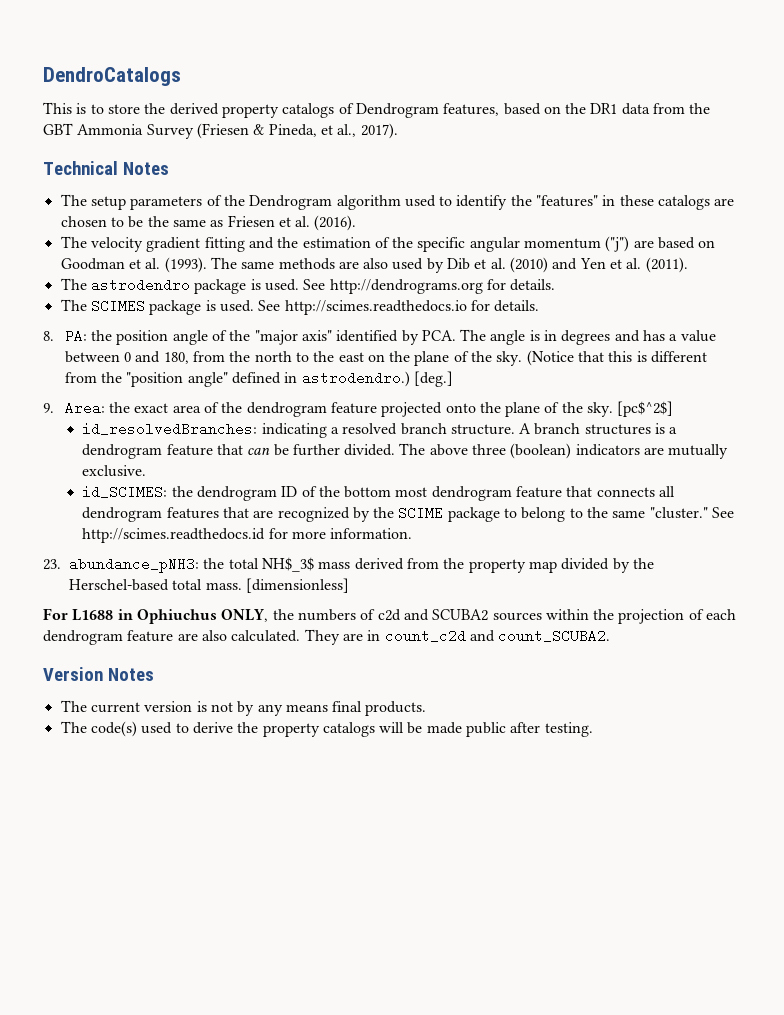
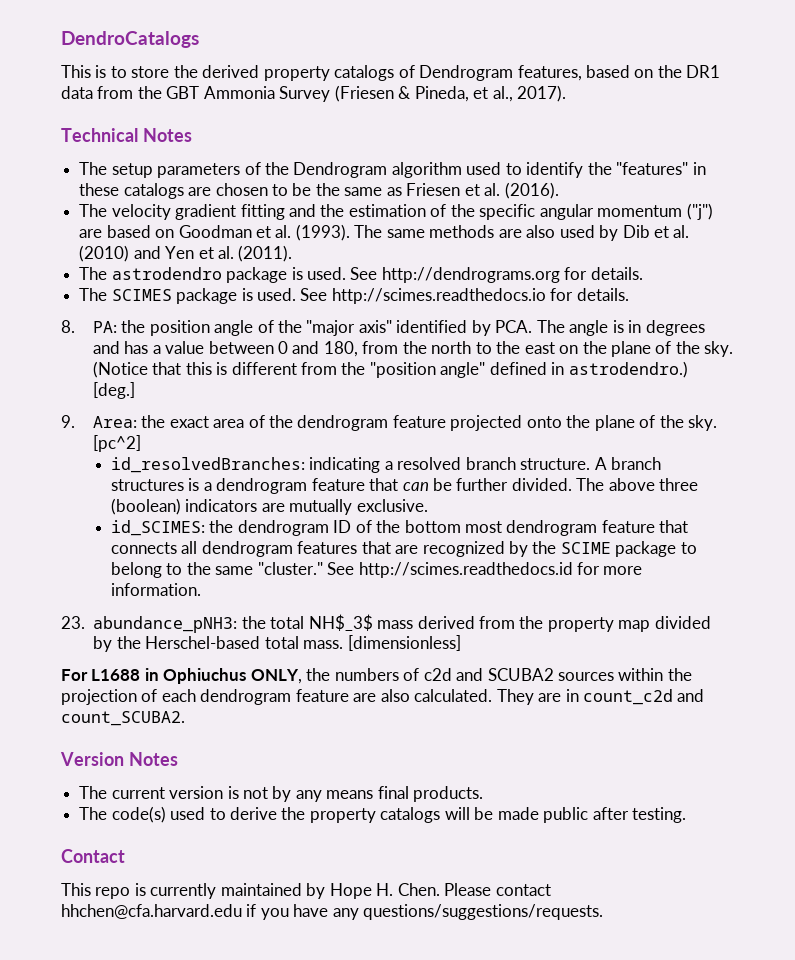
- [pc$^2$]
+ [pc^2]
+ Contact
+ This repo is currently maintained by Hope H. Chen. Please contact hhchen@cfa.harvard.edu if you have any questions/suggestions/requests.

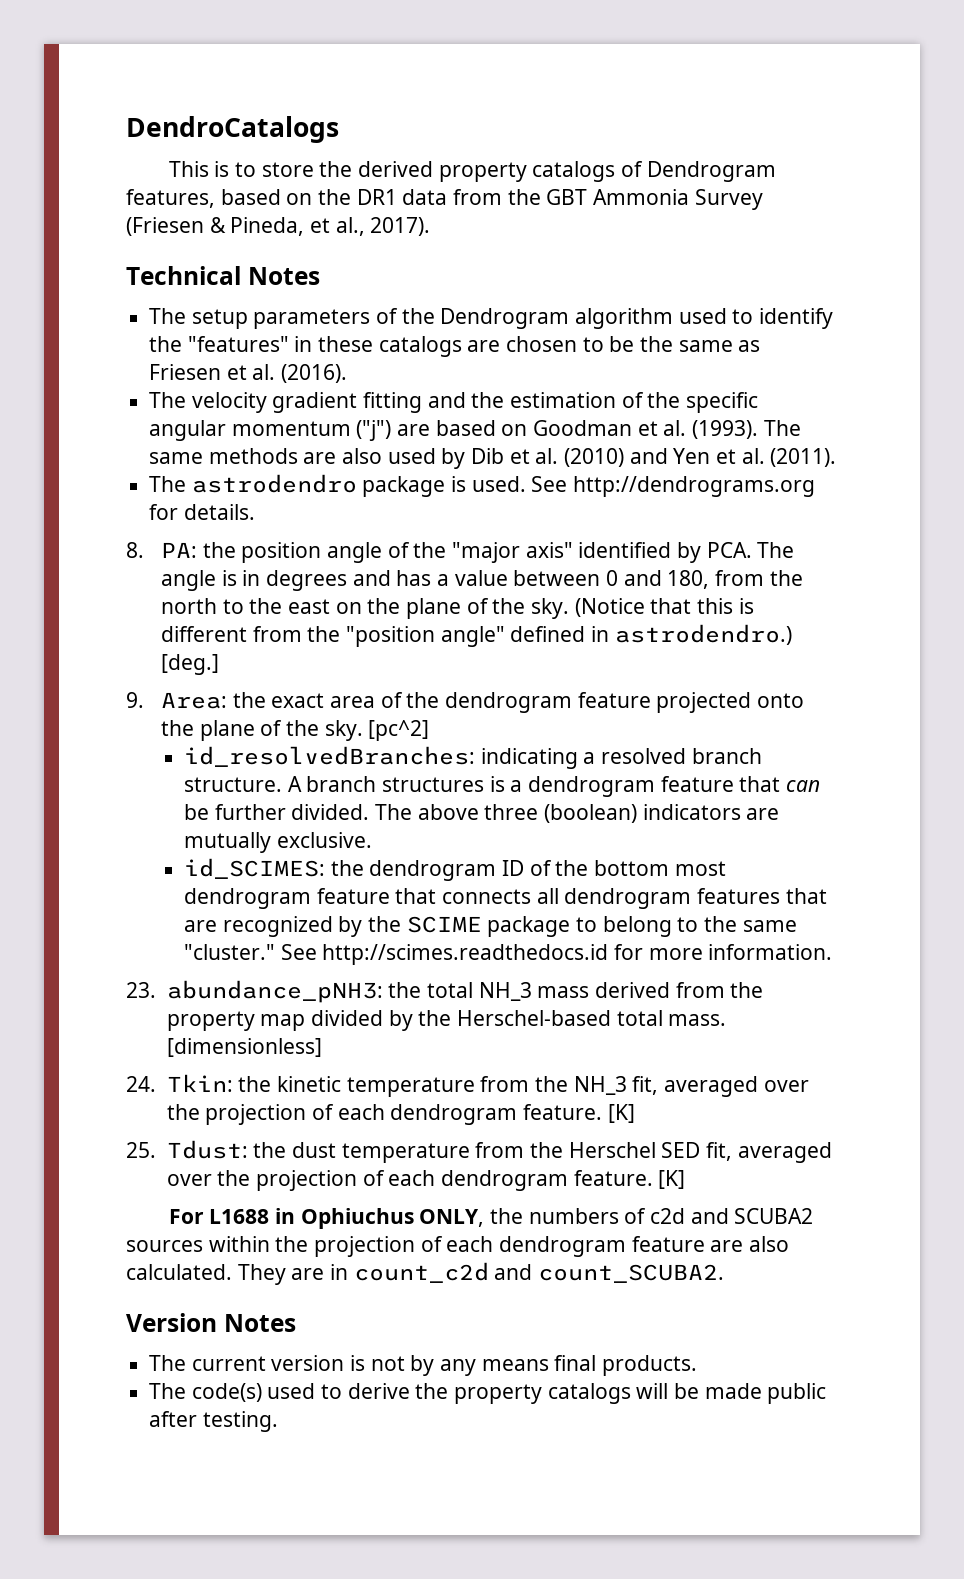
- The SCIMES package is used. See http://scimes.readthedocs.io for details.
- 23. abundance_pNH3: the total NH$_3$ mass derived from the property map divided by the Herschel-based total mass.
+ 23. abundance_pNH3: the total NH_3 mass derived from the property map divided by the Herschel-based total mass.
+ 24. Tkin: the kinetic temperature from the NH_3 fit, averaged over the projection of each dendrogram feature. [K]
+ 25. Tdust: the dust temperature from the Herschel SED fit, averaged over the projection of each dendrogram feature. [K]
- Contact
- This repo is currently maintained by Hope H. Chen. Please contact hhchen@cfa.harvard.edu if you have any questions/suggestions/requests.

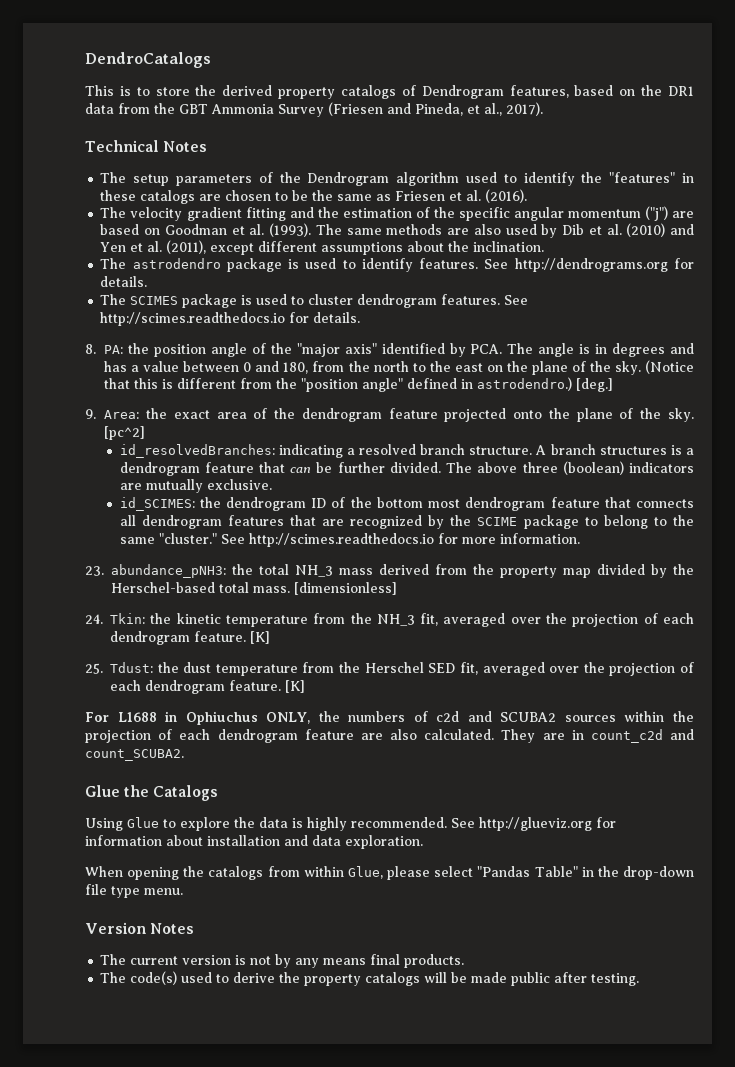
- This is to store the derived property catalogs of Dendrogram features, based on the DR1 data from the GBT Ammonia Survey (Friesen & Pineda, et al., 2017).
+ This is to store the derived property catalogs of Dendrogram features, based on the DR1 data from the GBT Ammonia Survey (Friesen and Pineda, et al., 2017).
- The same methods are also used by Dib et al. (2010) and Yen et al. (2011).
+ The same methods are also used by Dib et al. (2010) and Yen et al. (2011), except different assumptions about the inclination.
- The astrodendro package is used.
+ The astrodendro package is used to identify features.
+ The SCIMES package is used to cluster dendrogram features. See http://scimes.readthedocs.io for details.
- See http://scimes.readthedocs.id for more information.
+ See http://scimes.readthedocs.io for more information.
+ Glue the Catalogs
+ Using Glue to explore the data is highly recommended. See http://glueviz.org for information about installation and data exploration.
+ When opening the catalogs from within Glue, please select "Pandas Table" in the drop-down file type menu.

